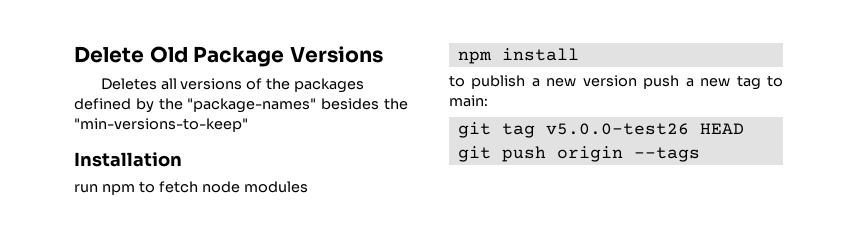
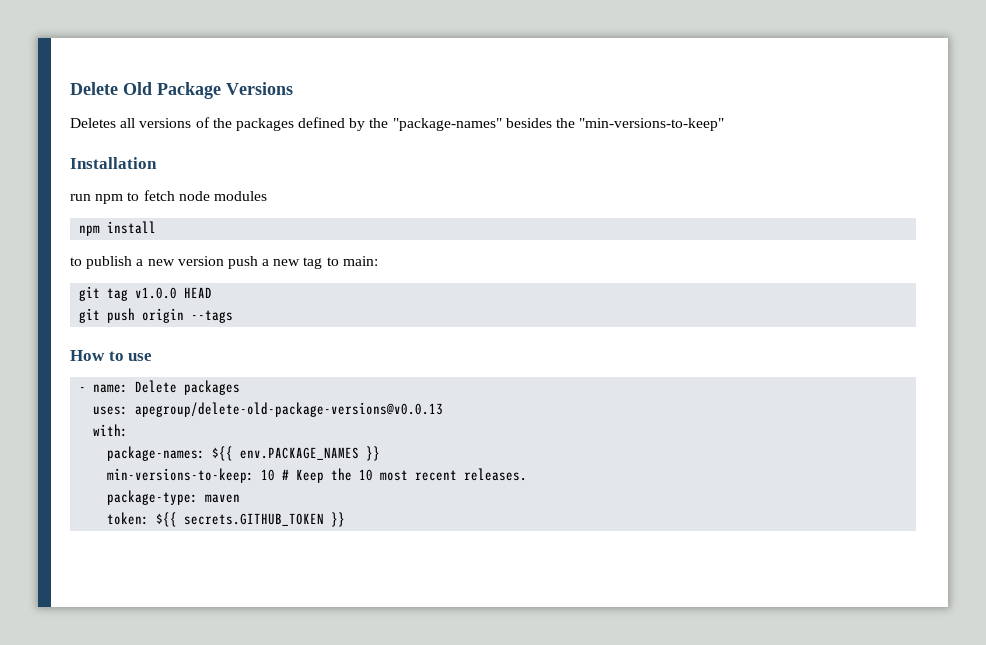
- git tag v5.0.0-test26 HEAD
+ git tag v1.0.0 HEAD
+ How to use
+ - name: Delete packages
+ uses: apegroup/delete-old-package-versions@v0.0.13
+ with:
+ package-names: ${{ env.PACKAGE_NAMES }}
+ min-versions-to-keep: 10 # Keep the 10 most recent releases.
+ package-type: maven
+ token: ${{ secrets.GITHUB_TOKEN }}

